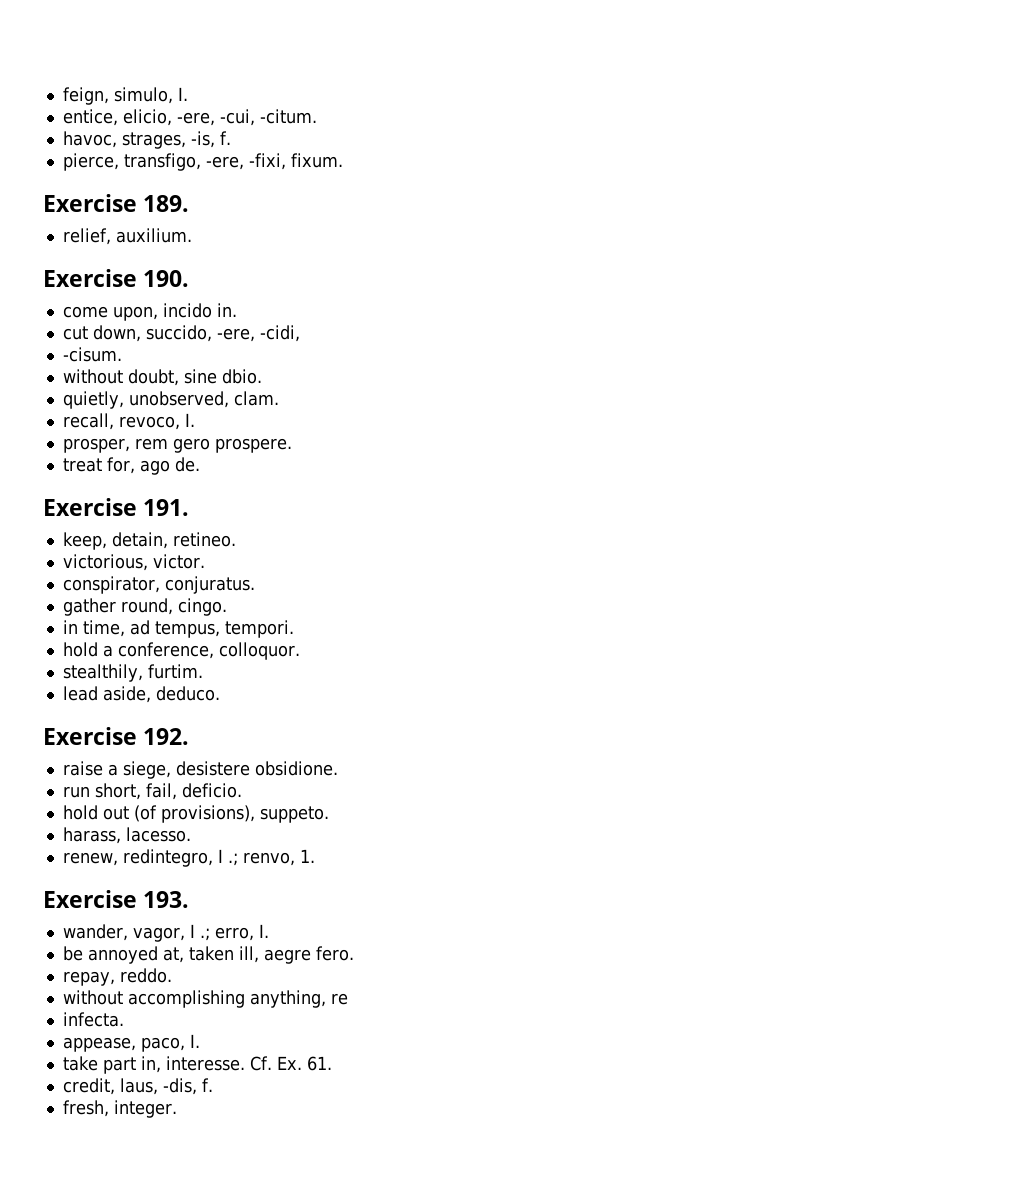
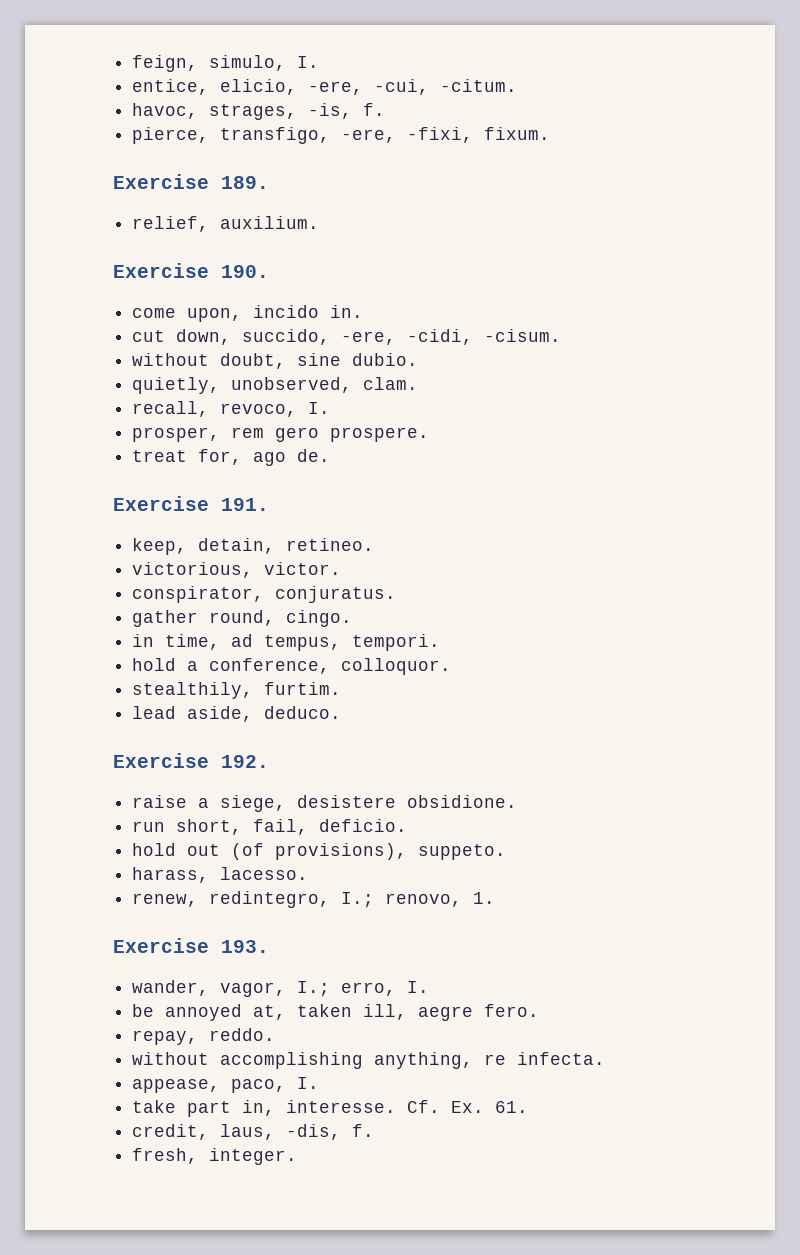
- cut down, succido, -ere, -cidi,
- -cisum.
+ cut down, succido, -ere, -cidi, -cisum.
- without doubt, sine dbio.
+ without doubt, sine dubio.
- renew, redintegro, I .; renvo, 1.
+ renew, redintegro, I.; renovo, 1.
- wander, vagor, I .; erro, I.
+ wander, vagor, I.; erro, I.
- without accomplishing anything, re
- infecta.
+ without accomplishing anything, re infecta.

